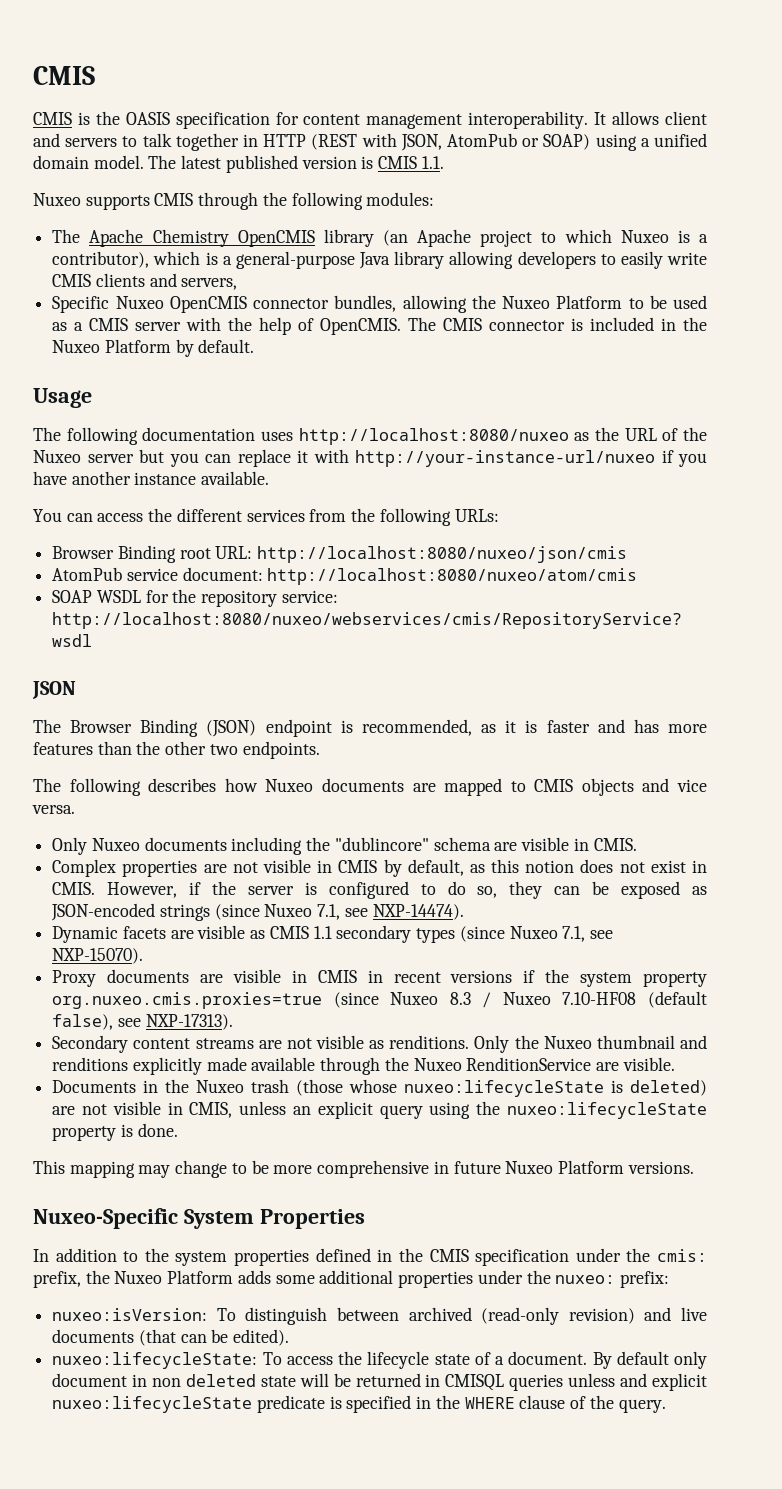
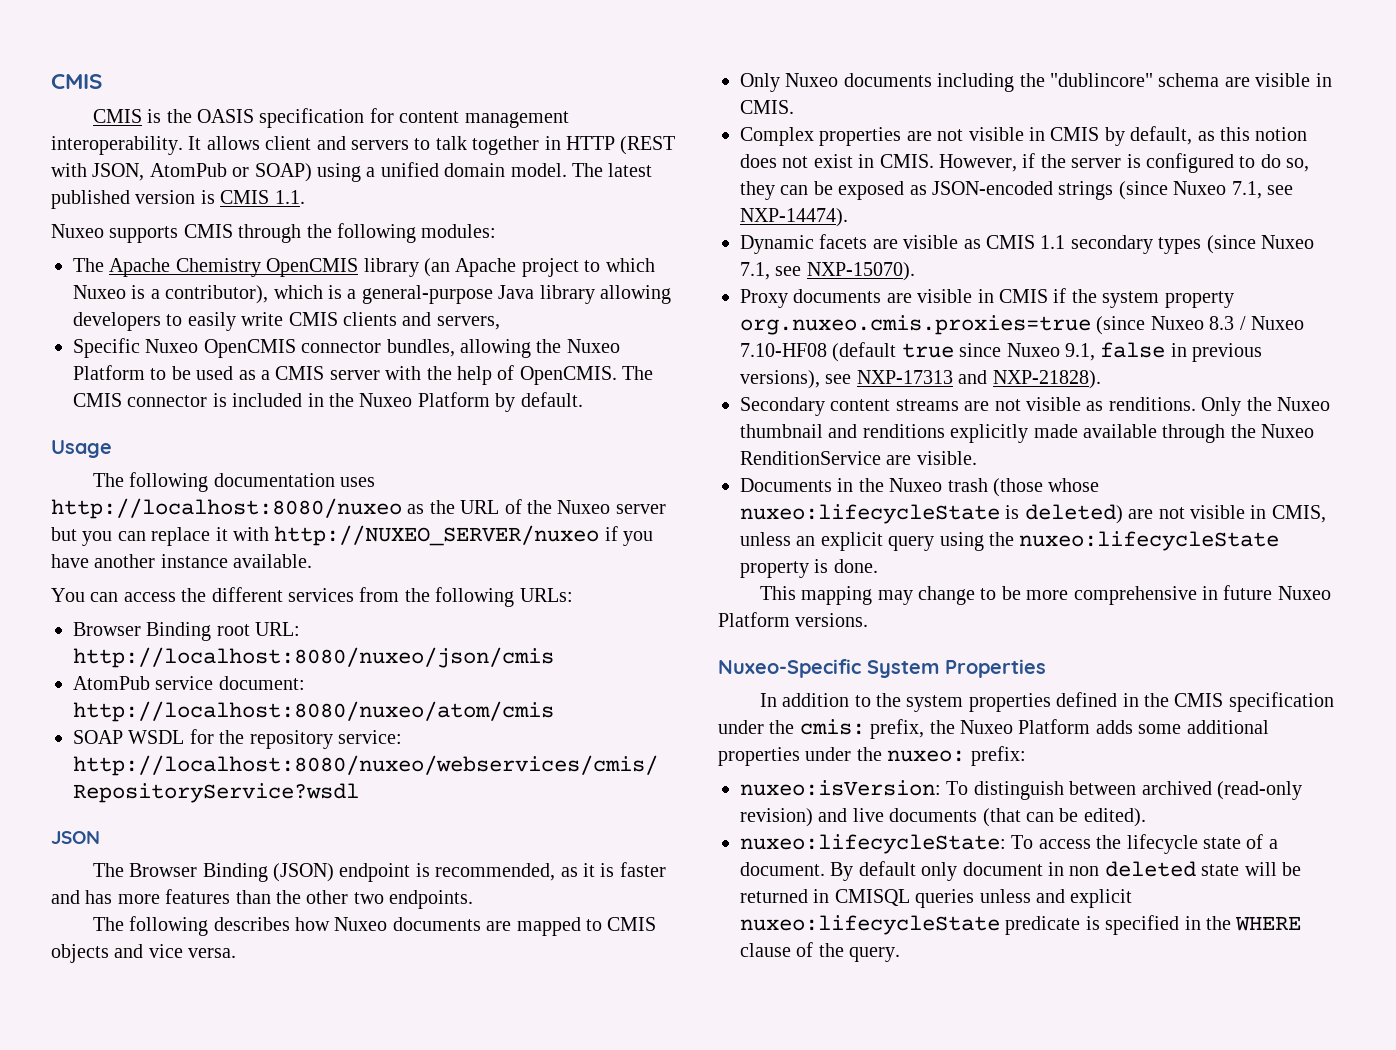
- The following documentation uses http://localhost:8080/nuxeo as the URL of the Nuxeo server but you can replace it with http://your-instance-url/nuxeo if you have another instance available.
+ The following documentation uses http://localhost:8080/nuxeo as the URL of the Nuxeo server but you can replace it with http://NUXEO_SERVER/nuxeo if you have another instance available.
- Proxy documents are visible in CMIS in recent versions if the system property org.nuxeo.cmis.proxies=true (since Nuxeo 8.3 / Nuxeo 7.10-HF08 (default false), see NXP-17313).
+ Proxy documents are visible in CMIS if the system property org.nuxeo.cmis.proxies=true (since Nuxeo 8.3 / Nuxeo 7.10-HF08 (default true since Nuxeo 9.1, false in previous versions), see NXP-17313 and NXP-21828).

